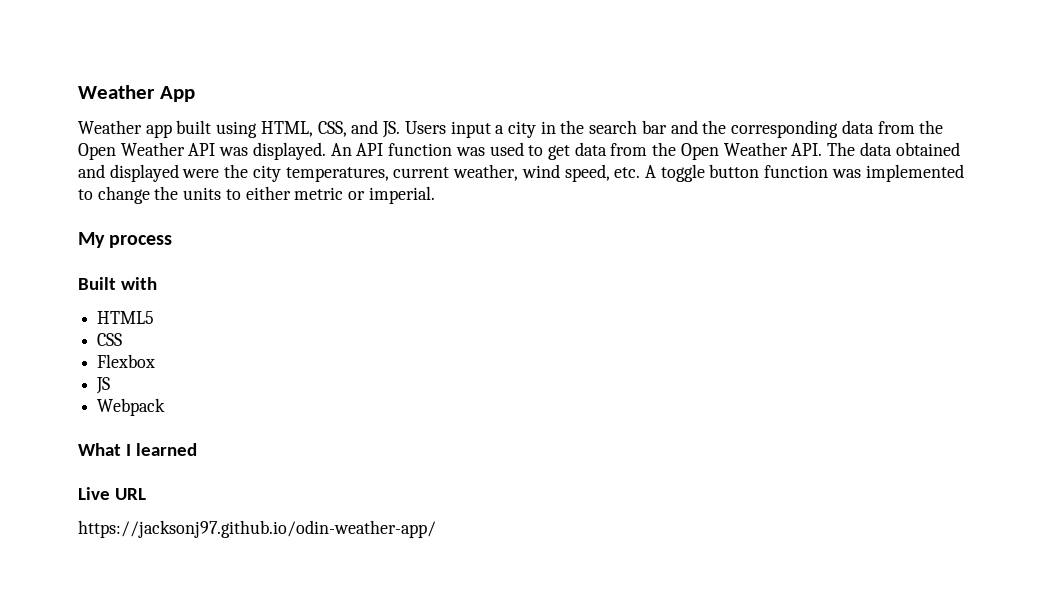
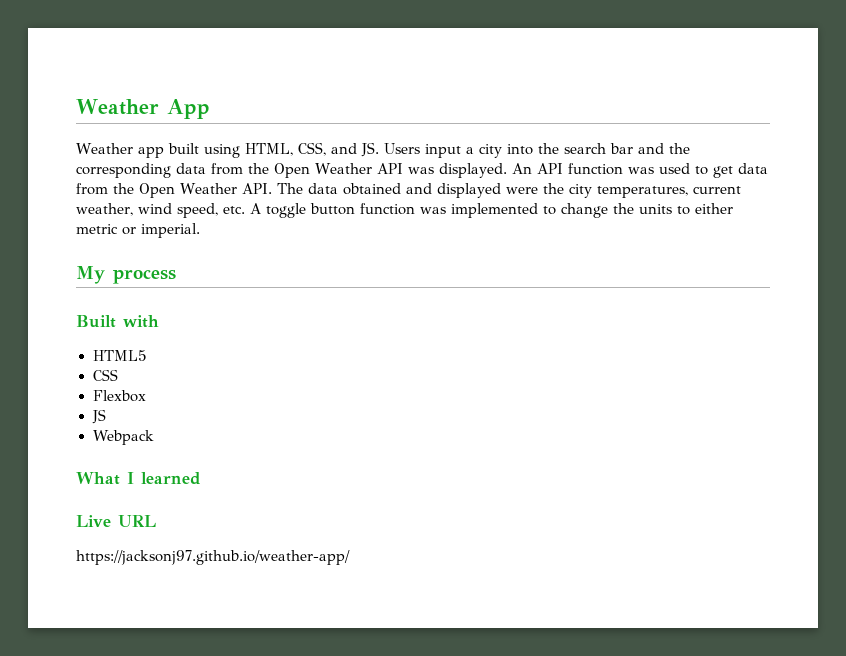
- Weather app built using HTML, CSS, and JS. Users input a city in the search bar and the corresponding data from the Open Weather API was displayed.
+ Weather app built using HTML, CSS, and JS. Users input a city into the search bar and the corresponding data from the Open Weather API was displayed.
- https://jacksonj97.github.io/odin-weather-app/
+ https://jacksonj97.github.io/weather-app/

